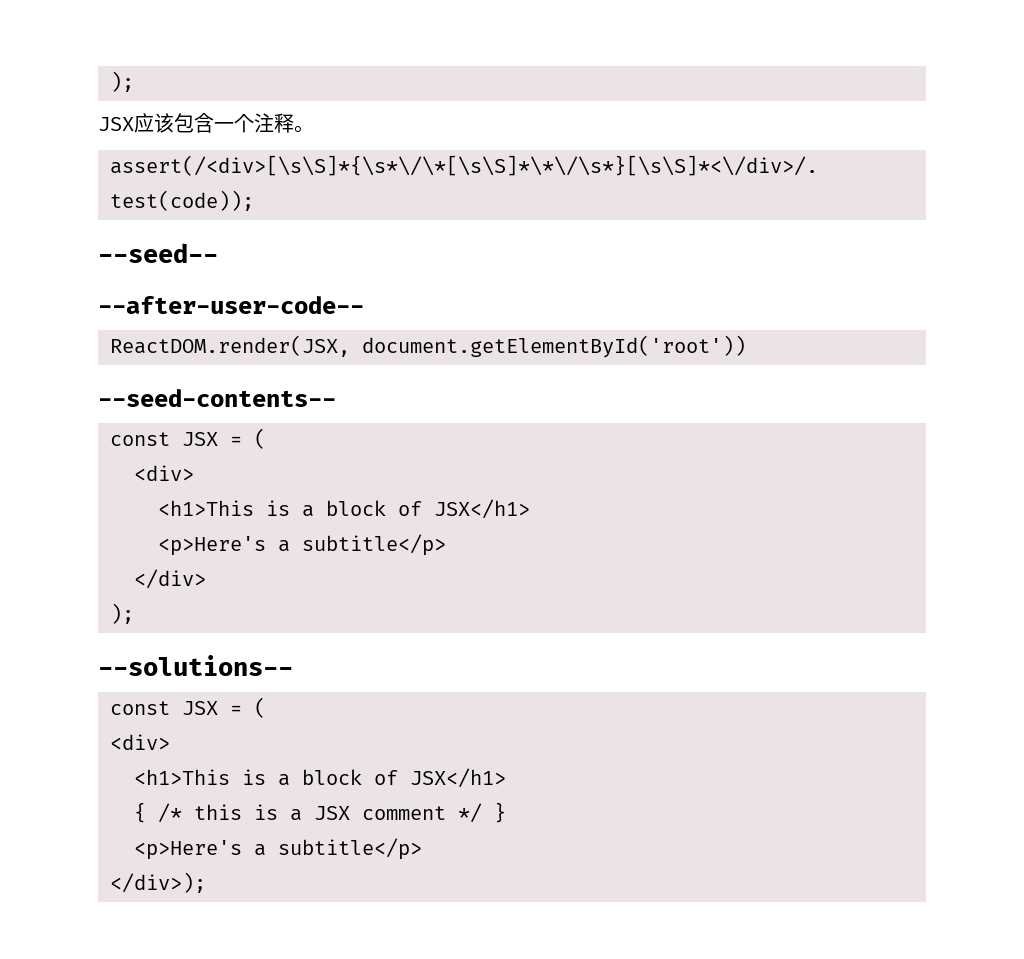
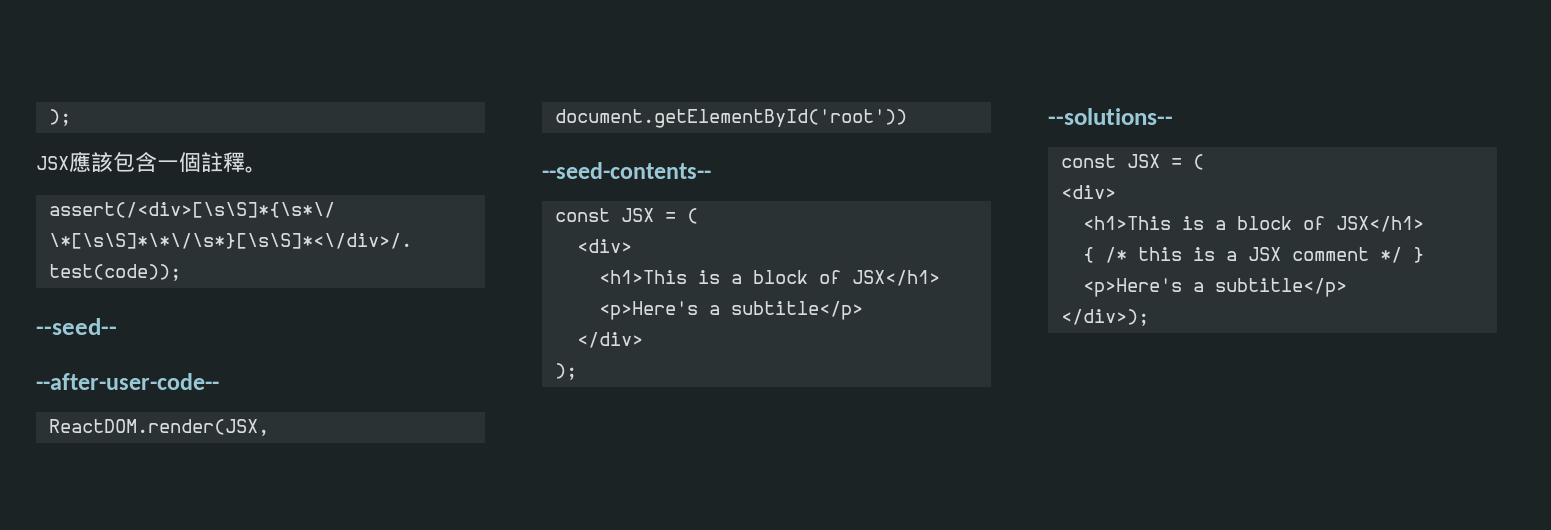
- JSX应该包含一个注释。
+ JSX應該包含一個註釋。

